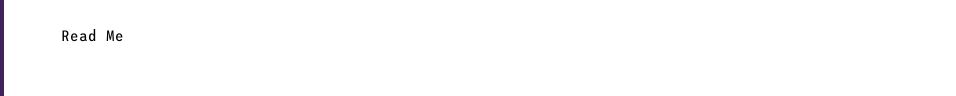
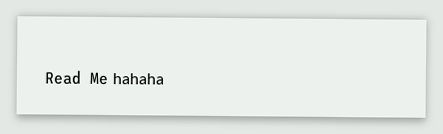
- Read Me
+ Read Me hahaha

